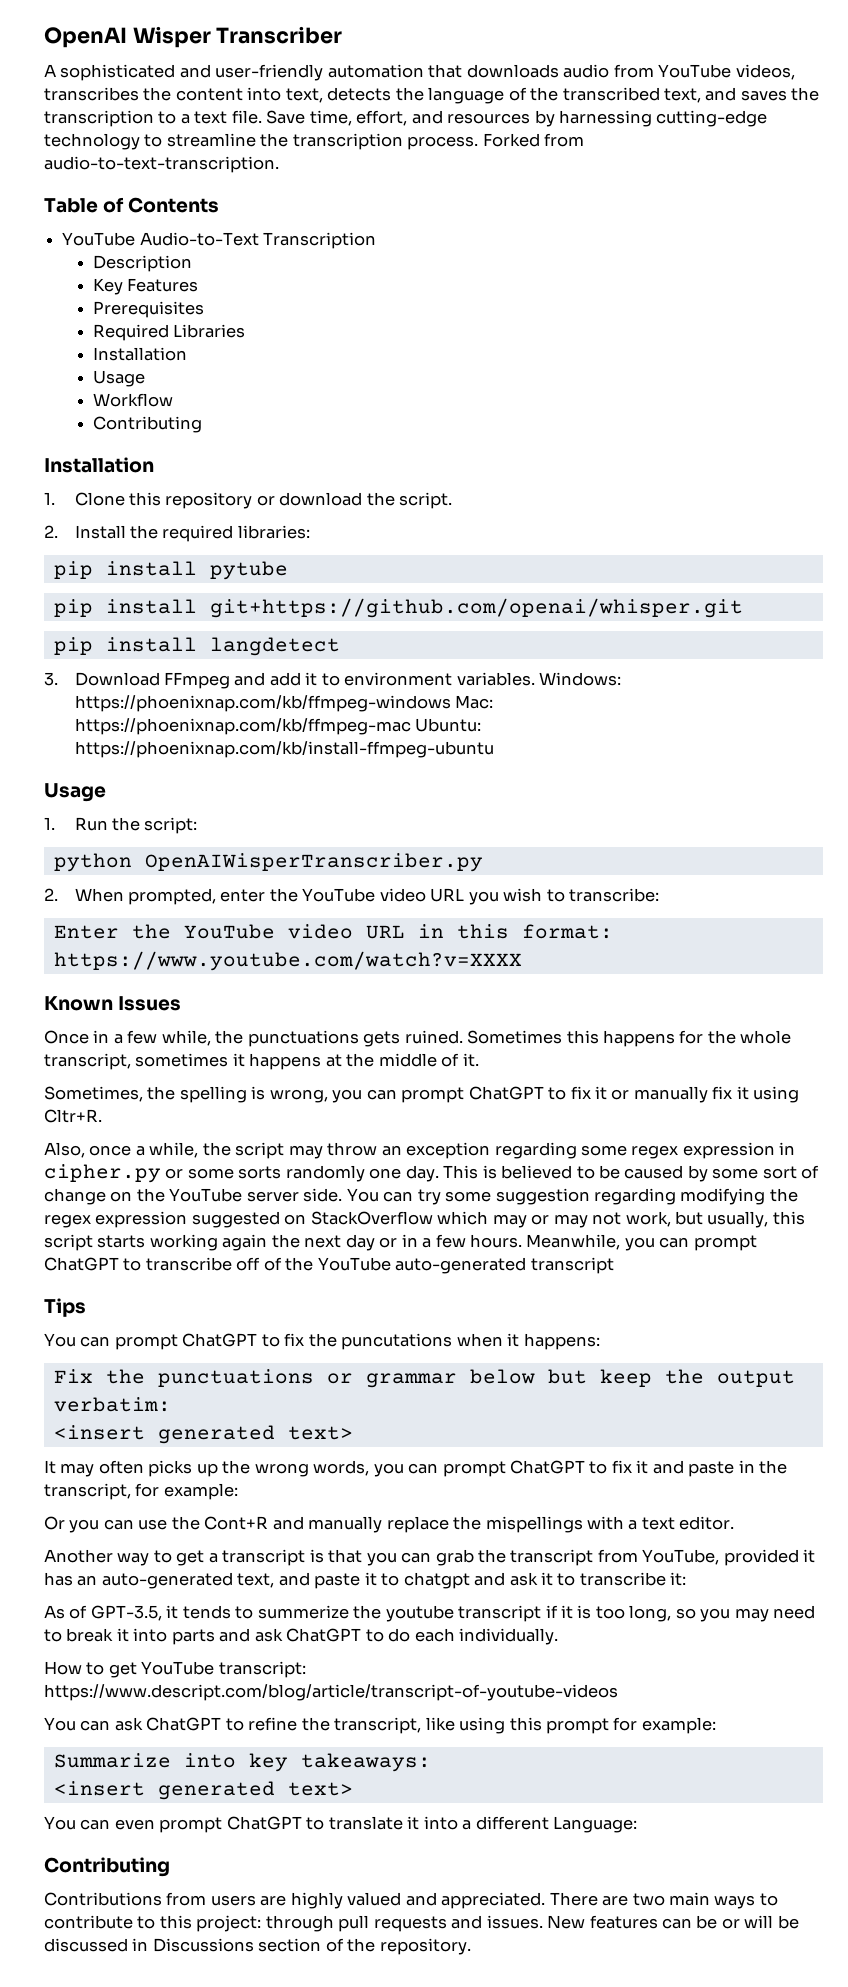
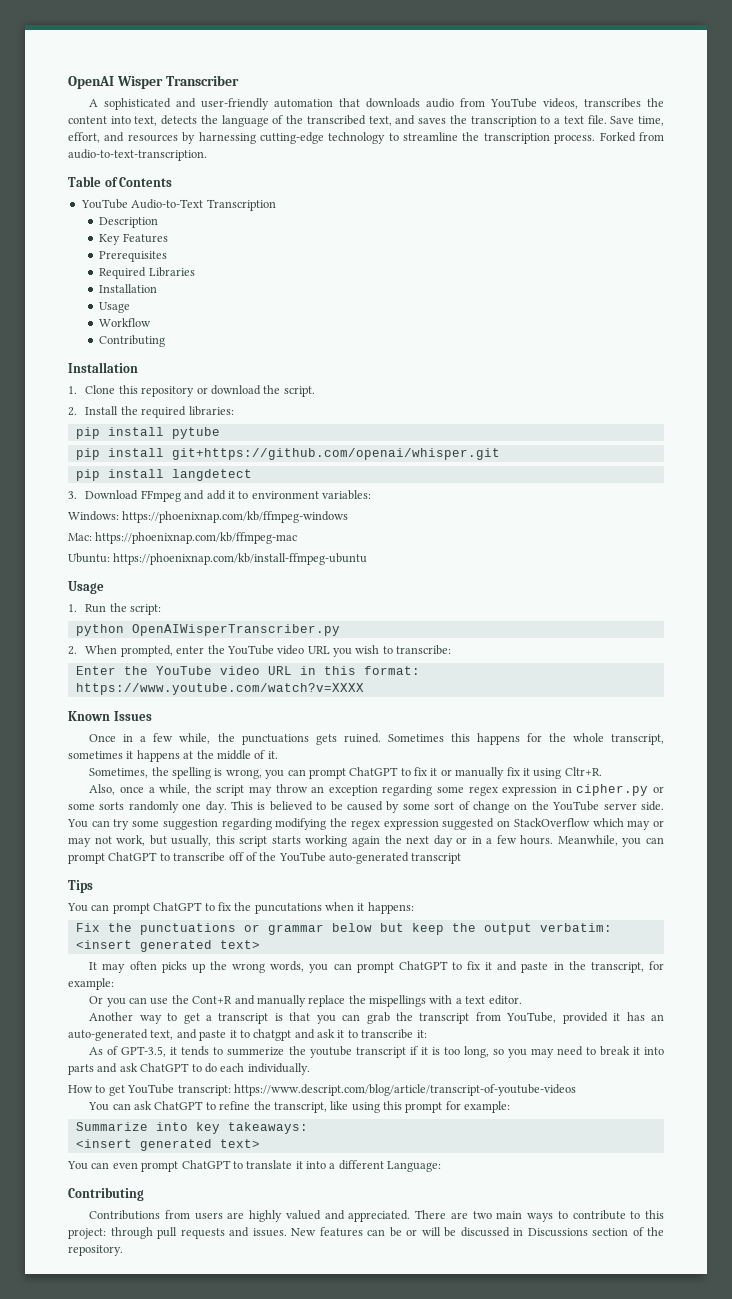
- 3. Download FFmpeg and add it to environment variables. Windows: https://phoenixnap.com/kb/ffmpeg-windows Mac: https://phoenixnap.com/kb/ffmpeg-mac Ubuntu: https://phoenixnap.com/kb/install-ffmpeg-ubuntu
+ 3. Download FFmpeg and add it to environment variables:
+ Windows: https://phoenixnap.com/kb/ffmpeg-windows
+ Mac: https://phoenixnap.com/kb/ffmpeg-mac
+ Ubuntu: https://phoenixnap.com/kb/install-ffmpeg-ubuntu

